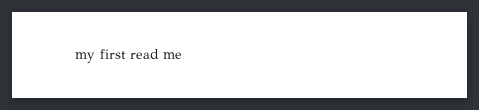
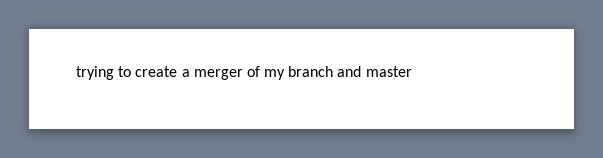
- my first read me
+ trying to create a merger of my branch and master

